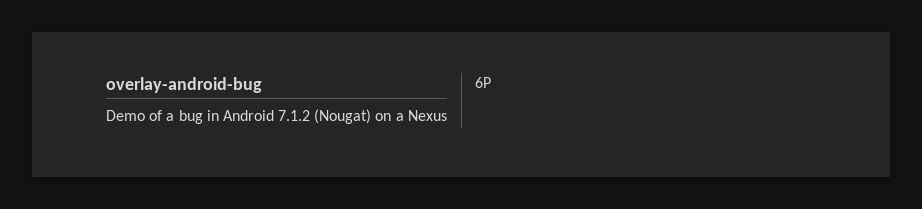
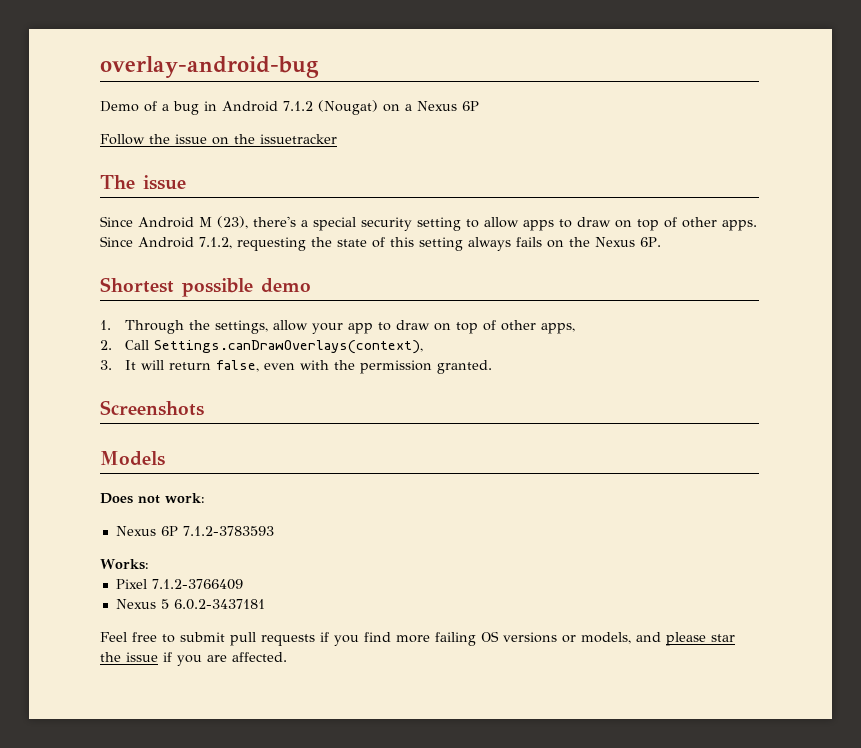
+ Follow the issue on the issuetracker
+ The issue
+ Since Android M (23), there's a special security setting to allow apps to draw on top of other apps. Since Android 7.1.2, requesting the state of this setting always fails on the Nexus 6P.
+ Shortest possible demo
+ 1. Through the settings, allow your app to draw on top of other apps,
+ 2. Call Settings.canDrawOverlays(context),
+ 3. It will return false, even with the permission granted.
+ Screenshots
+ Models
+ Does not work:
+ Nexus 6P 7.1.2-3783593
+ Works:
+ Pixel 7.1.2-3766409
+ Nexus 5 6.0.2-3437181
+ Feel free to submit pull requests if you find more failing OS versions or models, and please star the issue if you are affected.

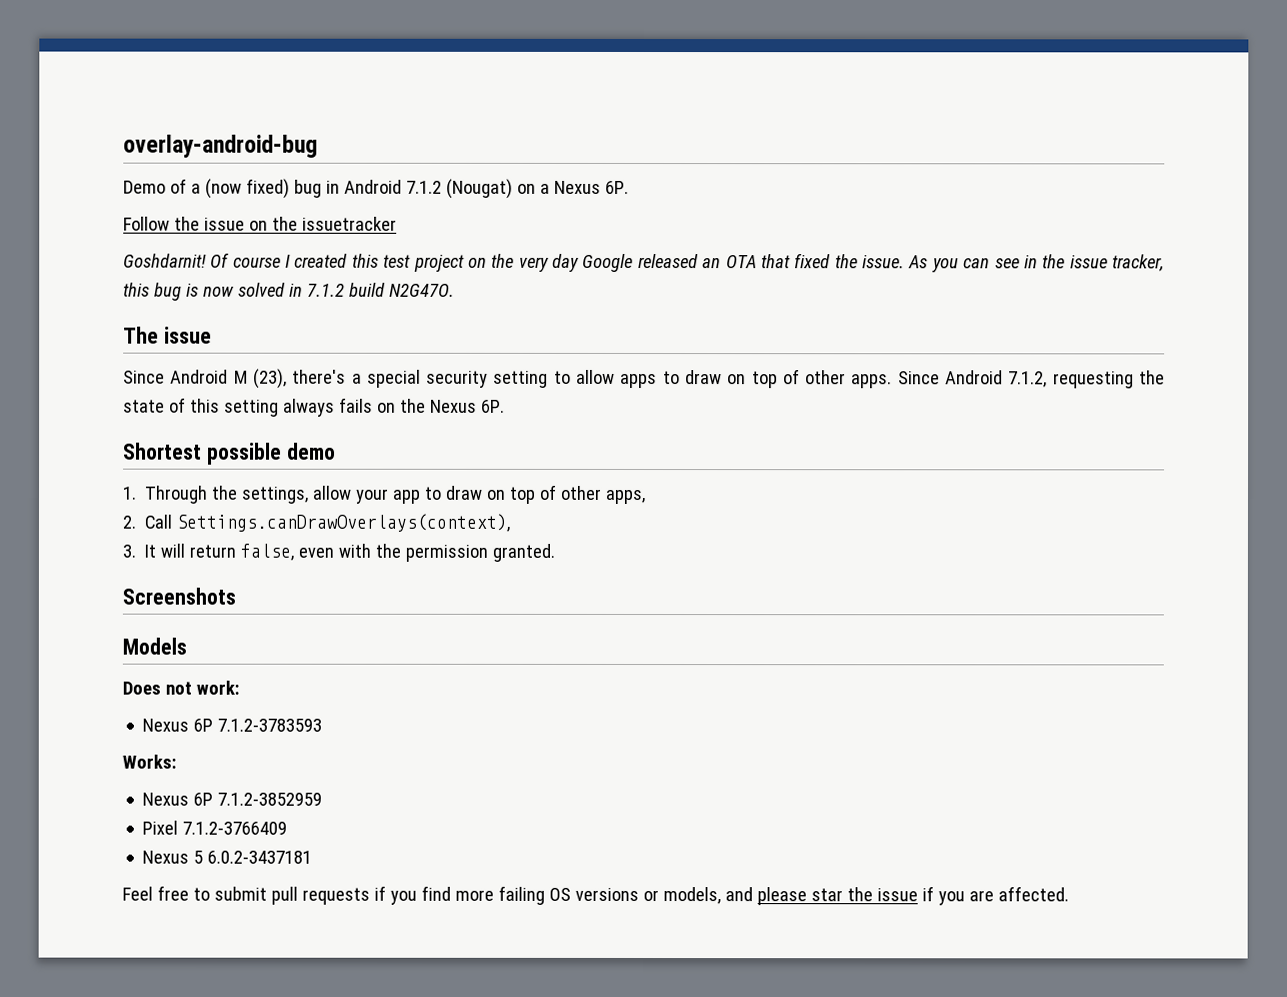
- Demo of a bug in Android 7.1.2 (Nougat) on a Nexus 6P
+ Demo of a (now fixed) bug in Android 7.1.2 (Nougat) on a Nexus 6P.
+ Goshdarnit! Of course I created this test project on the very day Google released an OTA that fixed the issue. As you can see in the issue tracker, this bug is now solved in 7.1.2 build N2G47O.
+ Nexus 6P 7.1.2-3852959

